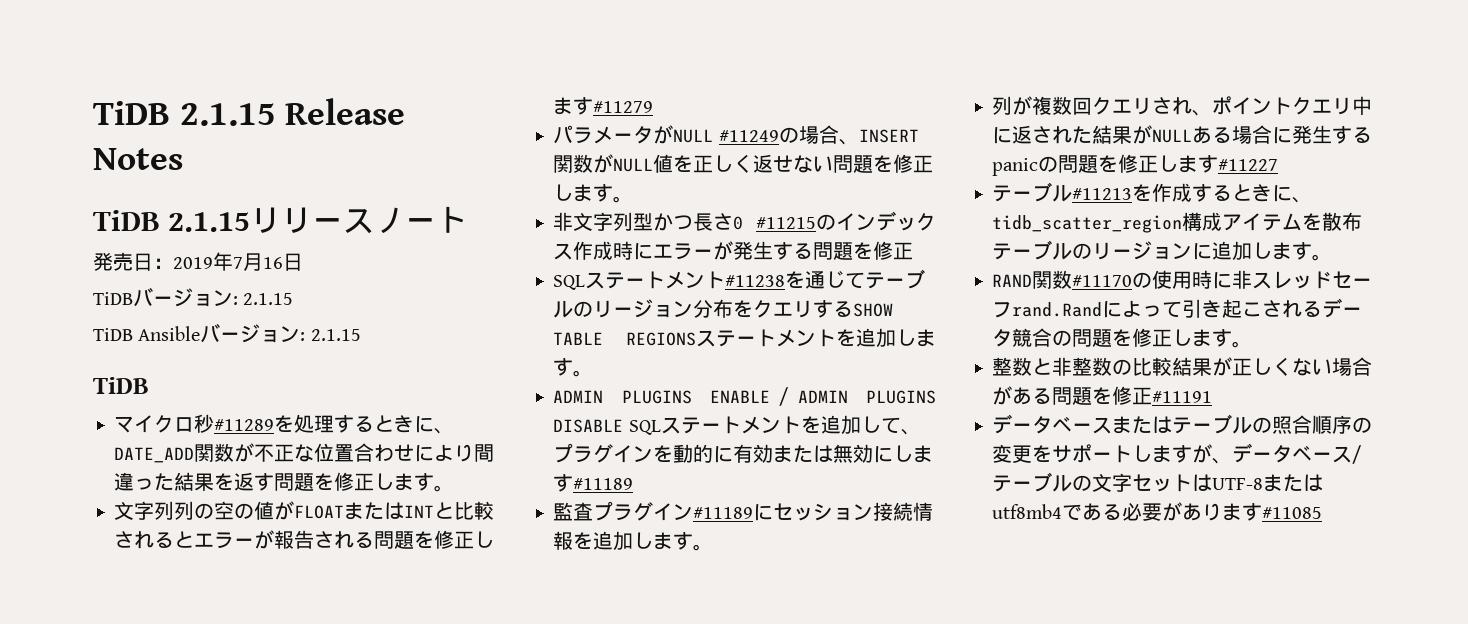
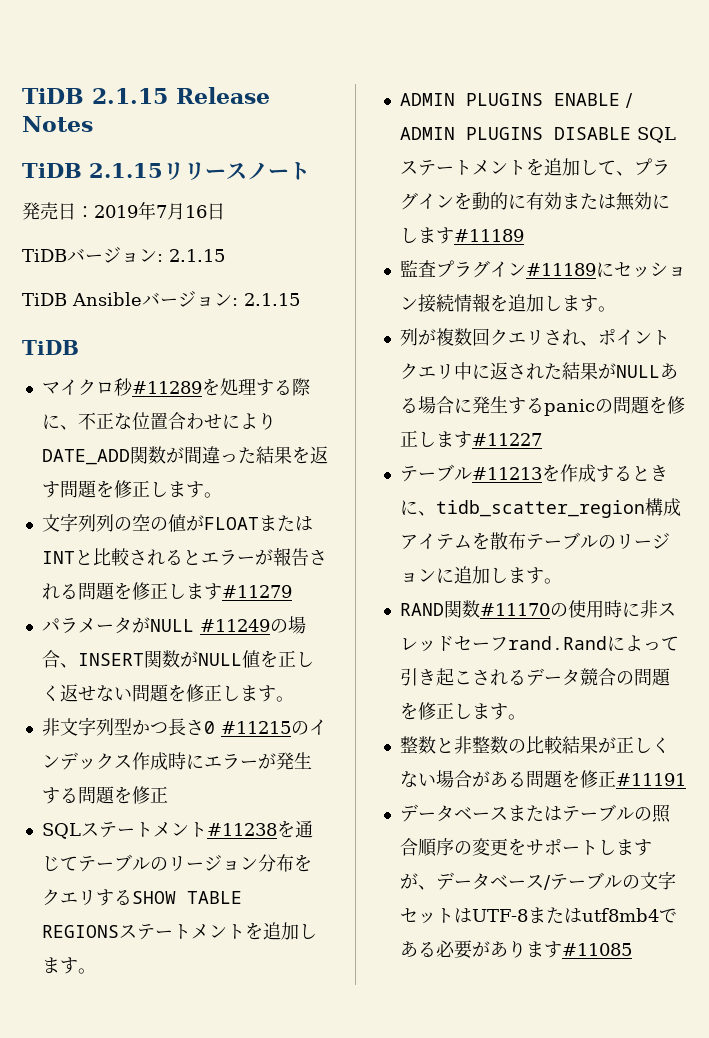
- マイクロ秒#11289を処理するときに、DATE_ADD関数が不正な位置合わせにより間違った結果を返す問題を修正します。
+ マイクロ秒#11289を処理する際に、不正な位置合わせによりDATE_ADD関数が間違った結果を返す問題を修正します。

